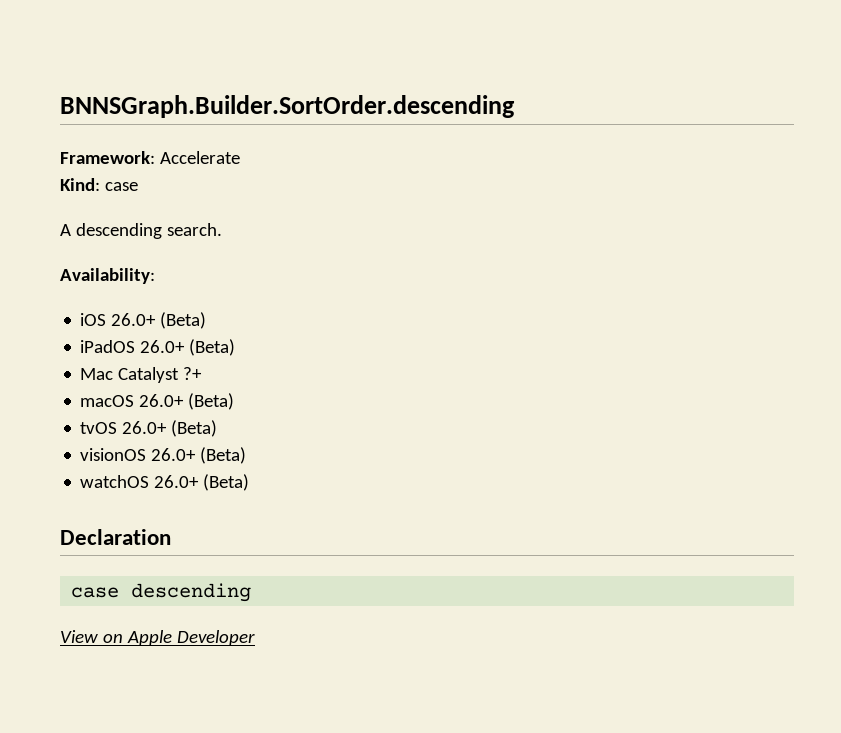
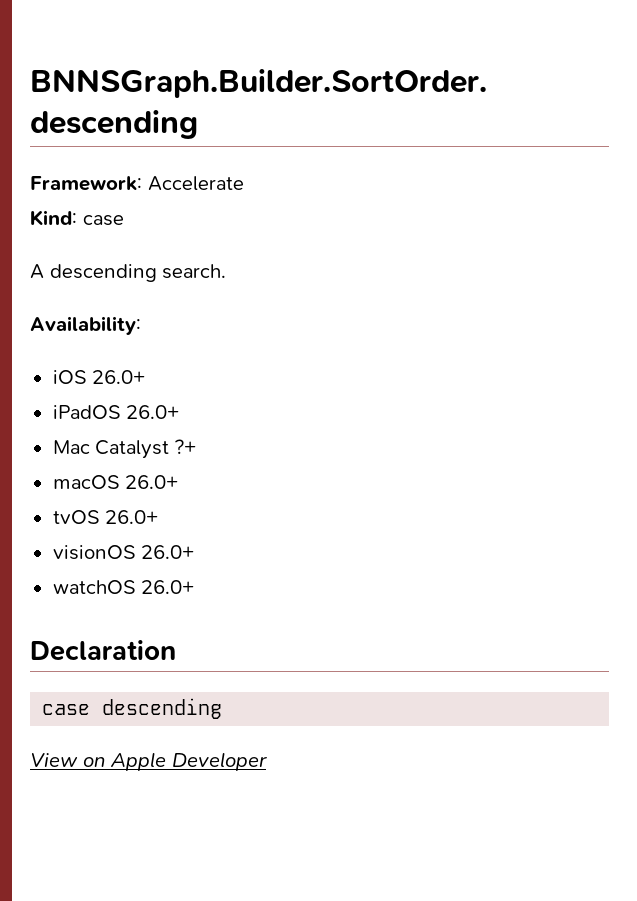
- iOS 26.0+ (Beta)
+ iOS 26.0+
- iPadOS 26.0+ (Beta)
+ iPadOS 26.0+
- macOS 26.0+ (Beta)
+ macOS 26.0+
- tvOS 26.0+ (Beta)
+ tvOS 26.0+
- visionOS 26.0+ (Beta)
+ visionOS 26.0+
- watchOS 26.0+ (Beta)
+ watchOS 26.0+

